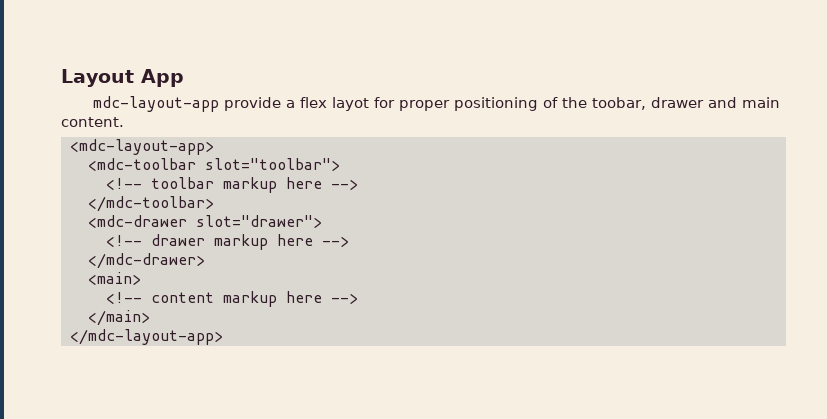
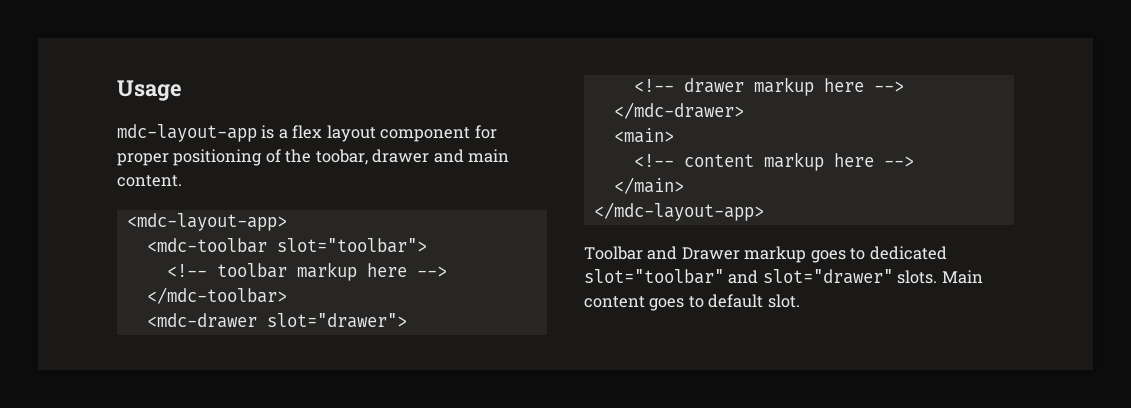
- Layout App
+ Usage
- mdc-layout-app provide a flex layot for proper positioning of the toobar, drawer and main content.
+ mdc-layout-app is a flex layout component for proper positioning of the toobar, drawer and main content.
+ Toolbar and Drawer markup goes to dedicated slot="toolbar" and slot="drawer" slots. Main content goes to default slot.

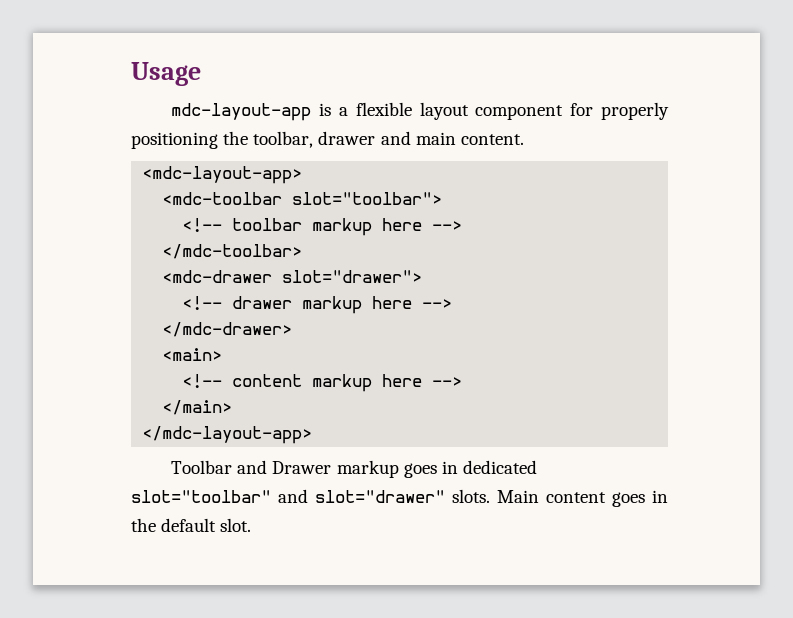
- mdc-layout-app is a flex layout component for proper positioning of the toobar, drawer and main content.
+ mdc-layout-app is a flexible layout component for properly positioning the toolbar, drawer and main content.
- Toolbar and Drawer markup goes to dedicated slot="toolbar" and slot="drawer" slots.
+ Toolbar and Drawer markup goes in dedicated slot="toolbar" and slot="drawer" slots.
- Main content goes to default slot.
+ Main content goes in the default slot.

